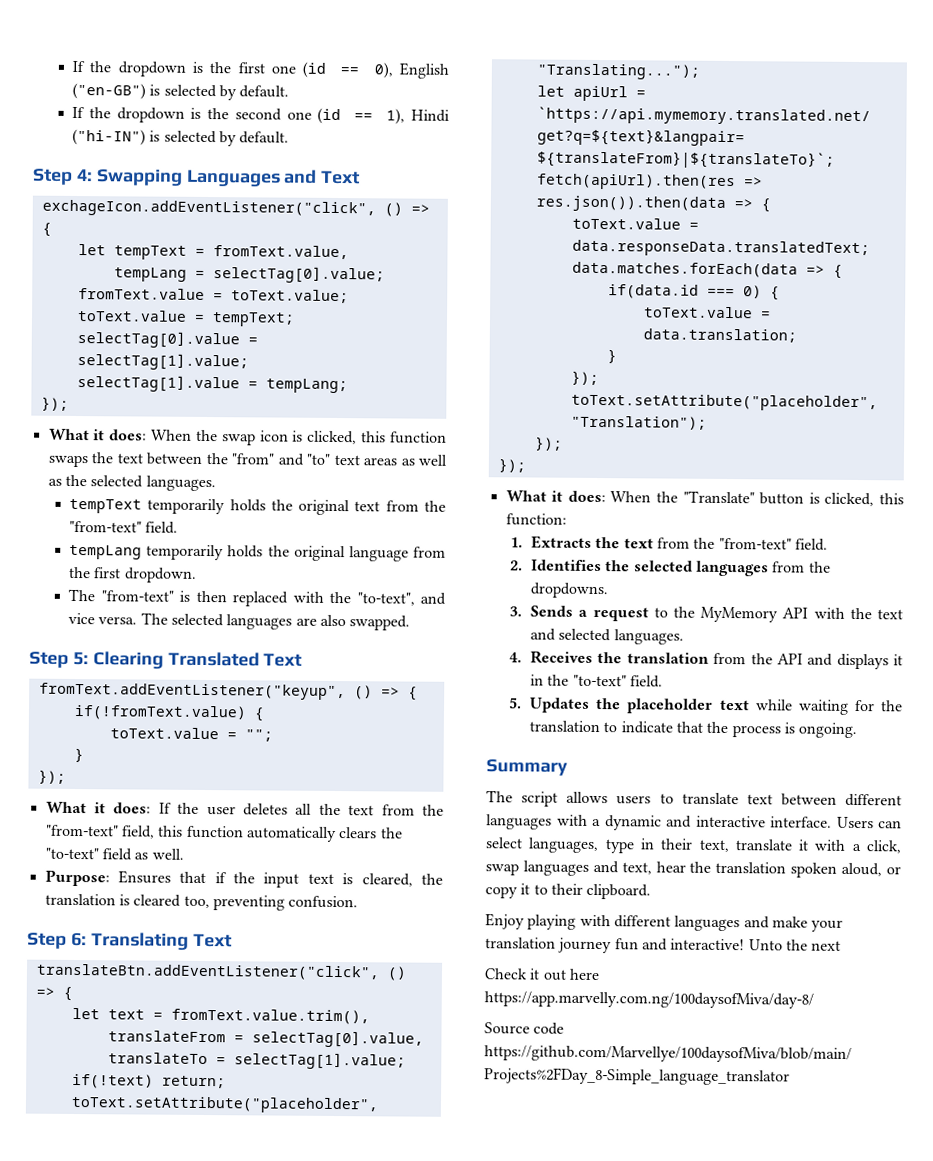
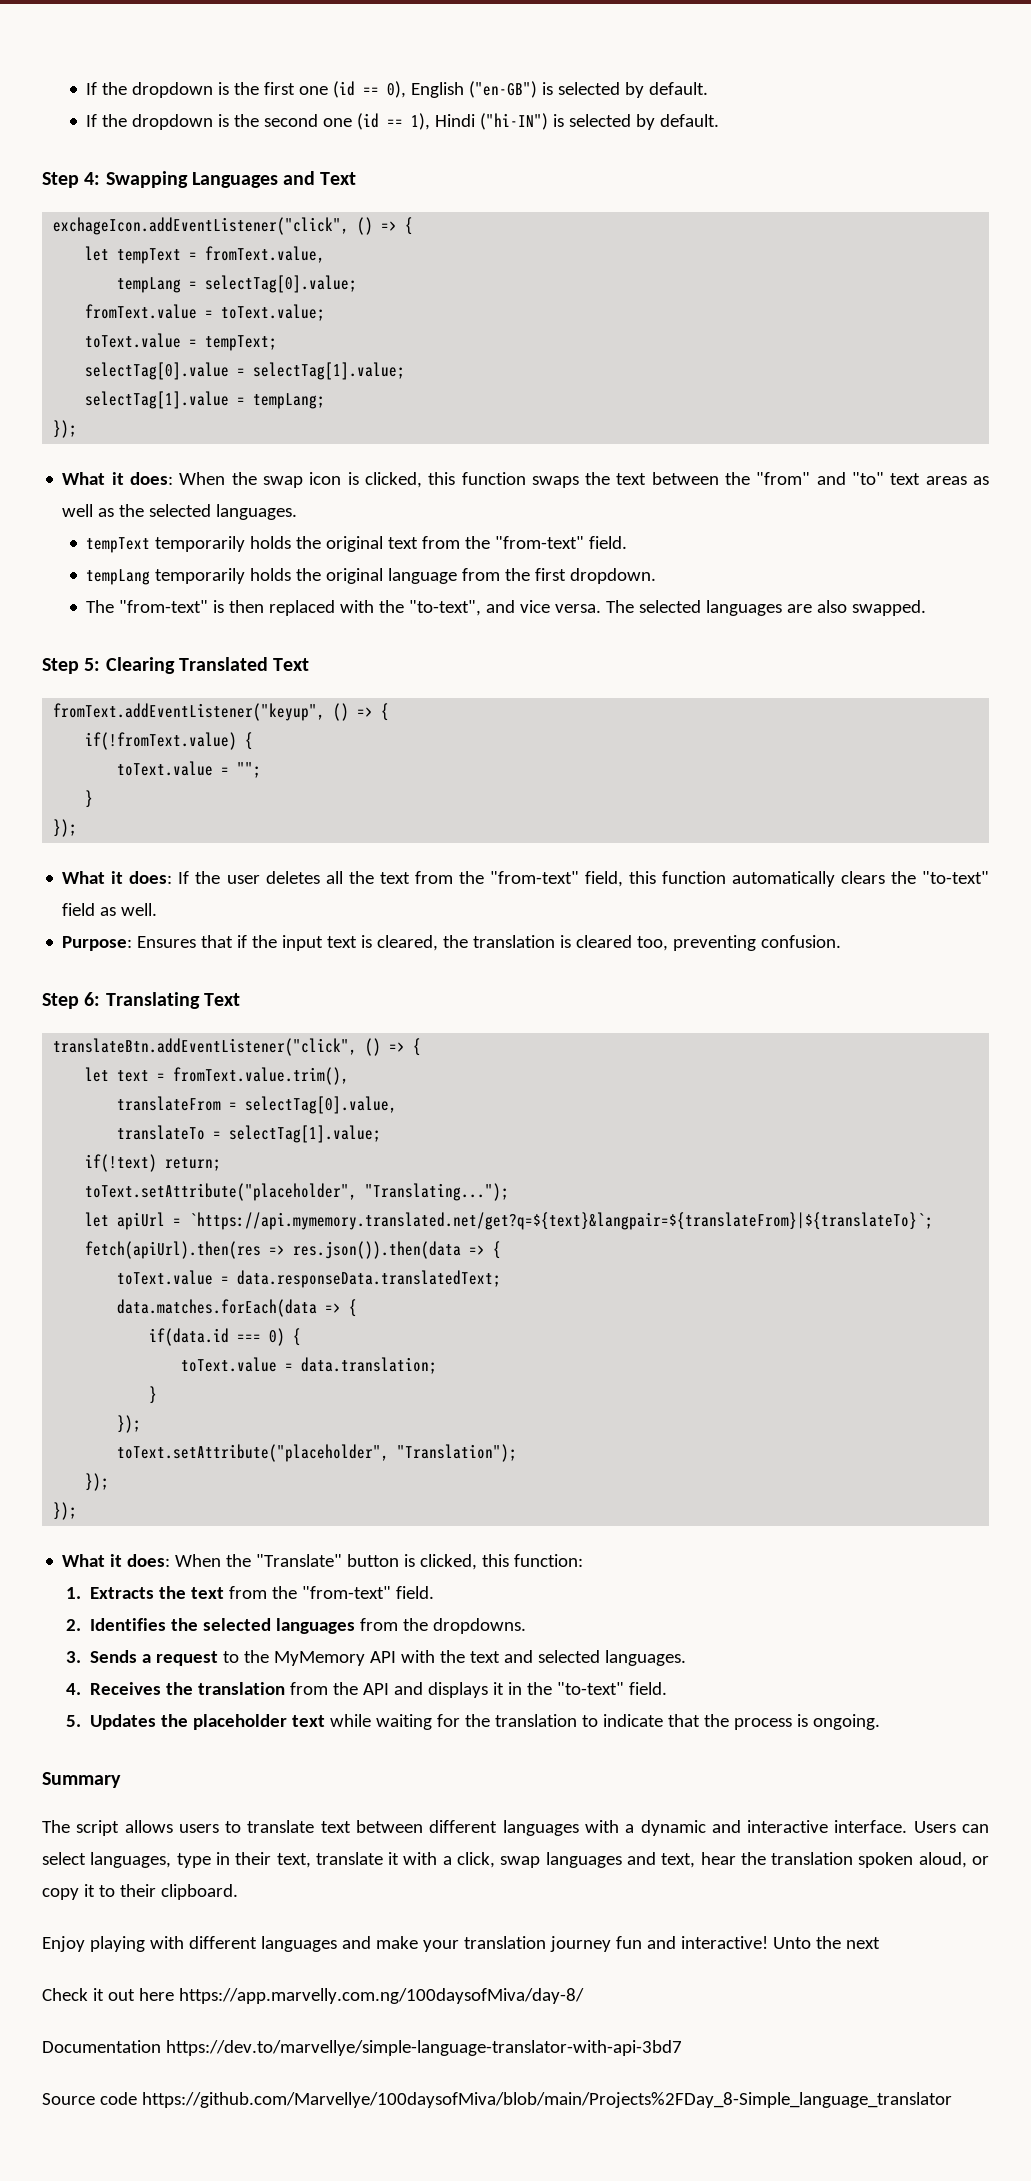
+ Documentation https://dev.to/marvellye/simple-language-translator-with-api-3bd7

